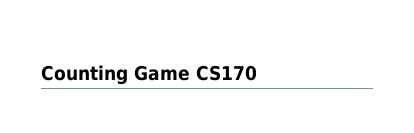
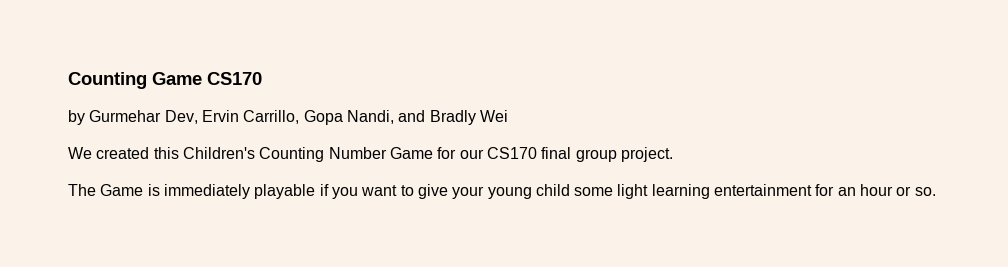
+ by Gurmehar Dev, Ervin Carrillo, Gopa Nandi, and Bradly Wei
+ We created this Children's Counting Number Game for our CS170 final group project.
+ The Game is immediately playable if you want to give your young child some light learning entertainment for an hour or so.

